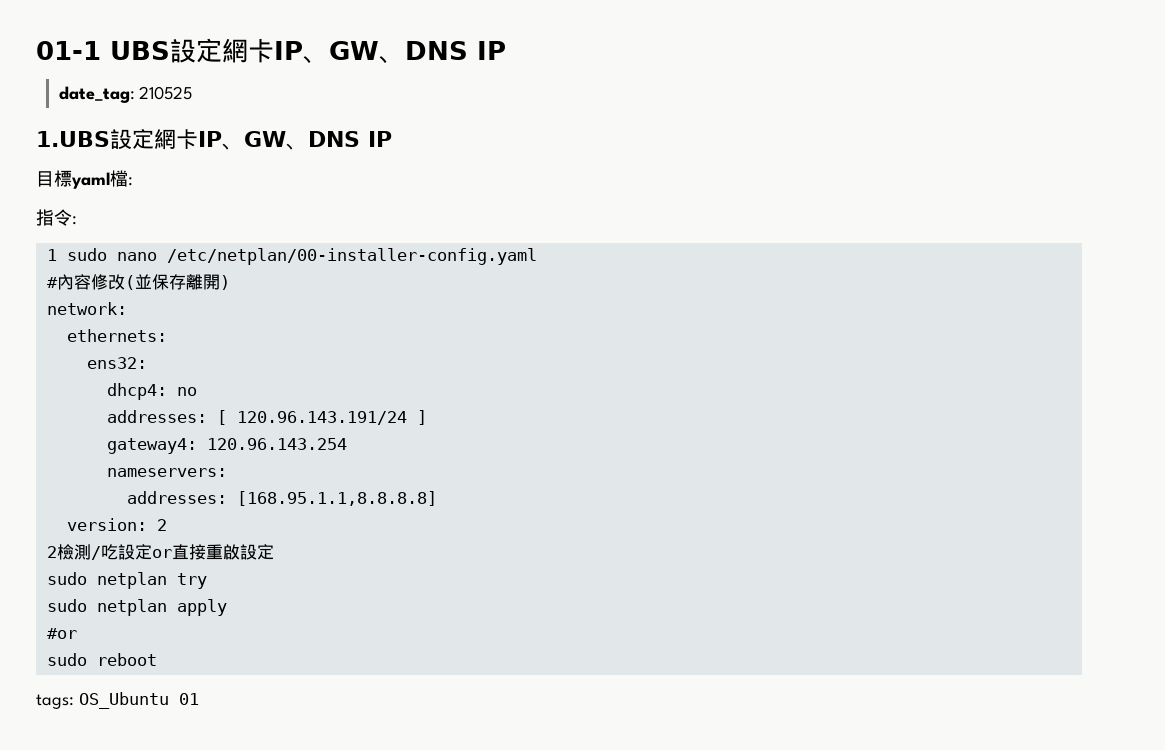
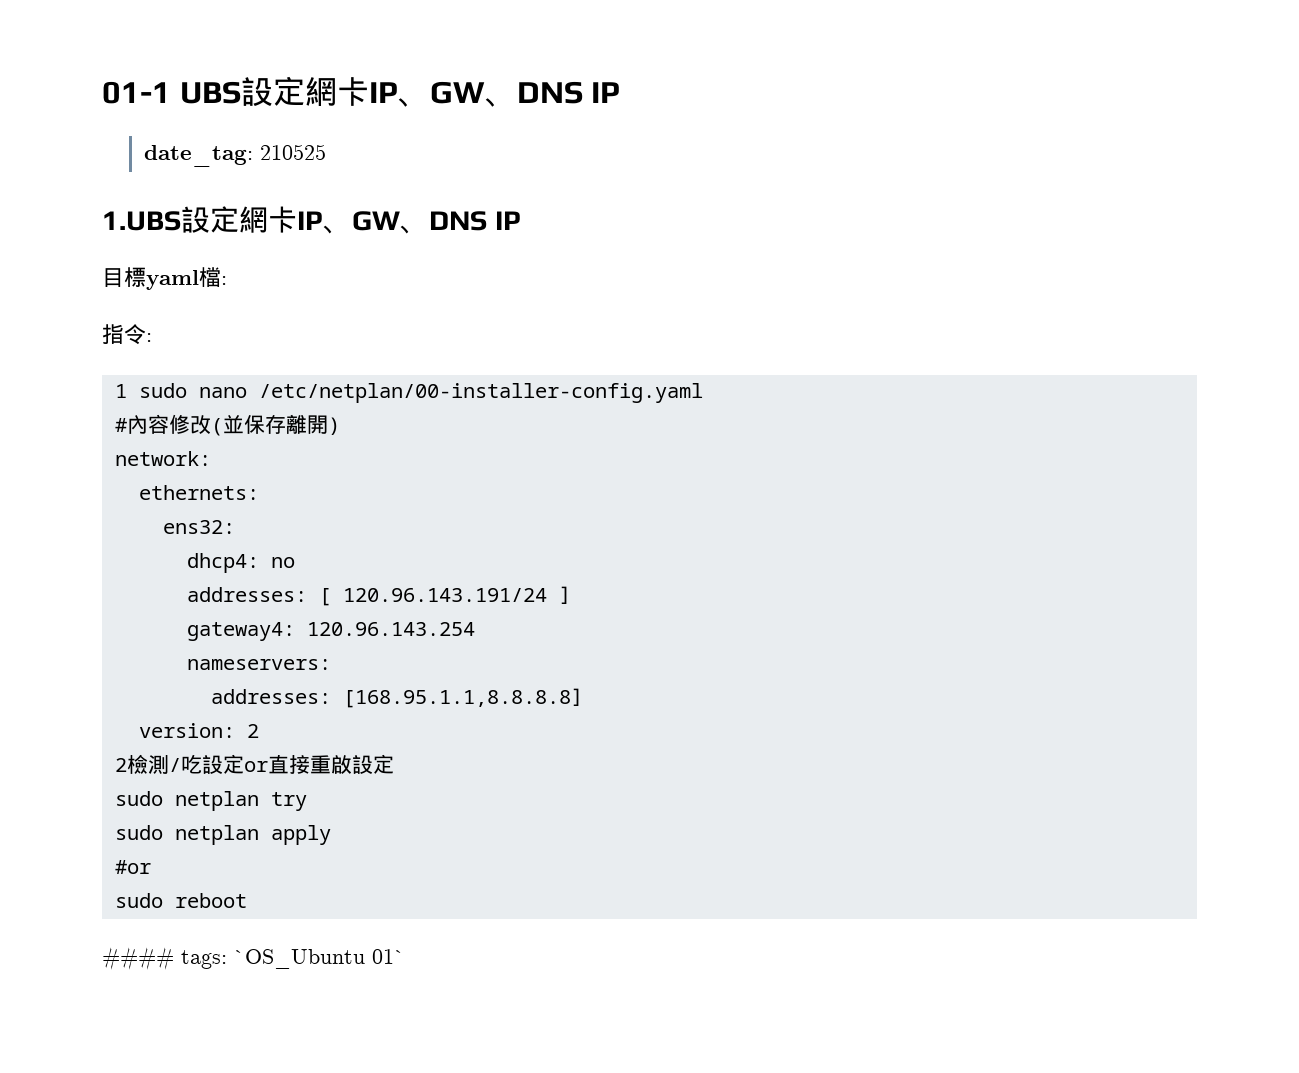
- tags: OS_Ubuntu 01
+ #### tags: `OS_Ubuntu 01`

